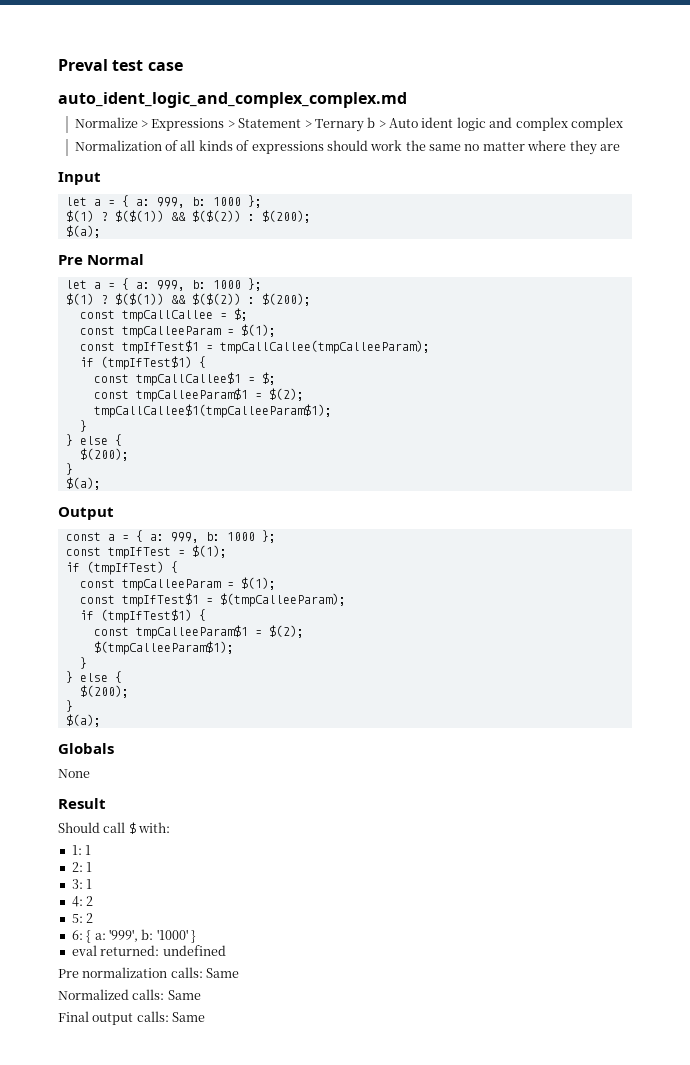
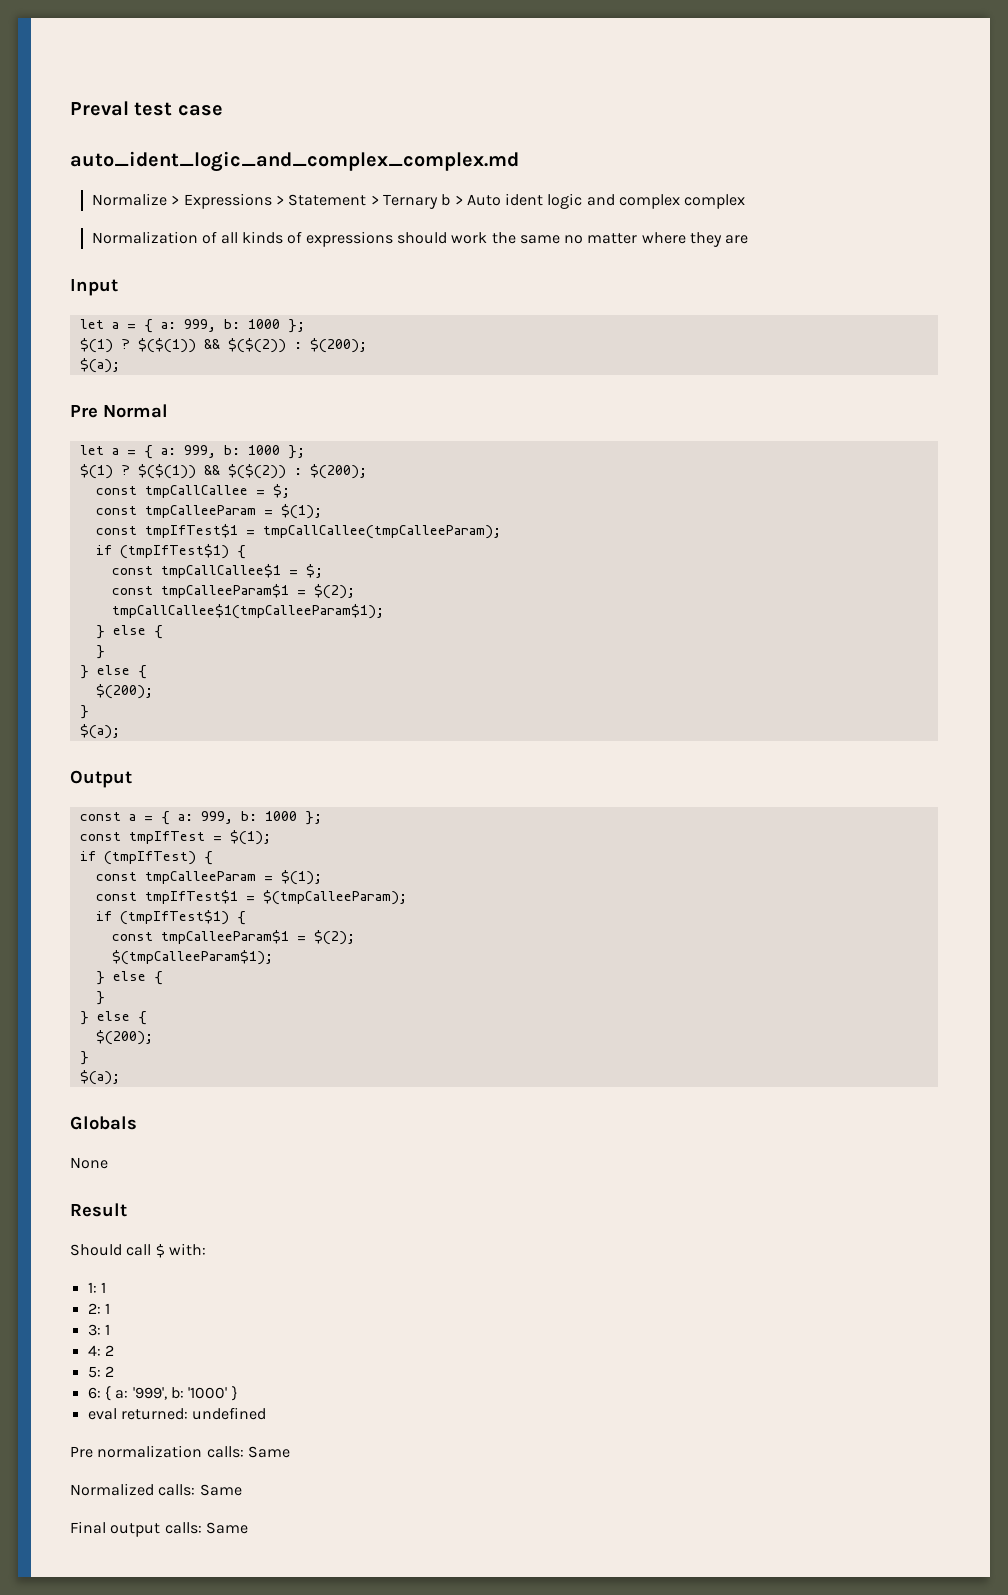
  tmpCallCallee$1(tmpCalleeParam$1);
+ } else {
  $(tmpCalleeParam$1);
+ } else {

